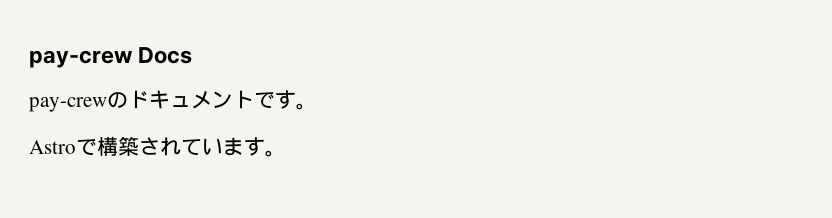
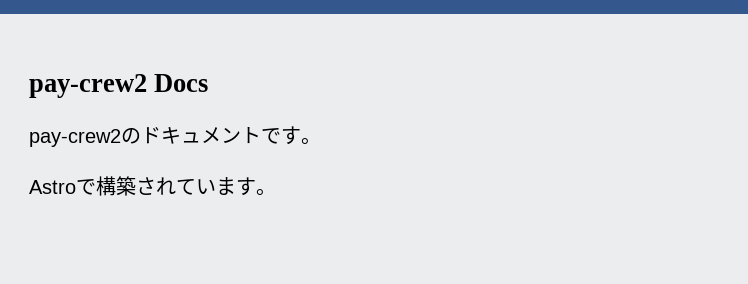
- pay-crew Docs
+ pay-crew2 Docs
- pay-crewのドキュメントです。
+ pay-crew2のドキュメントです。

